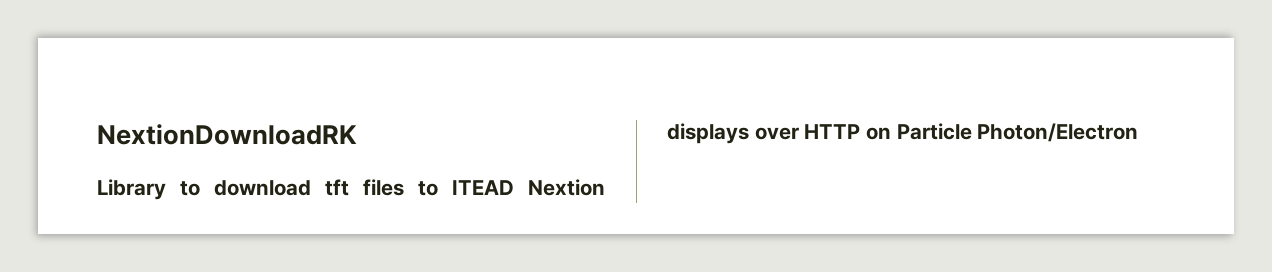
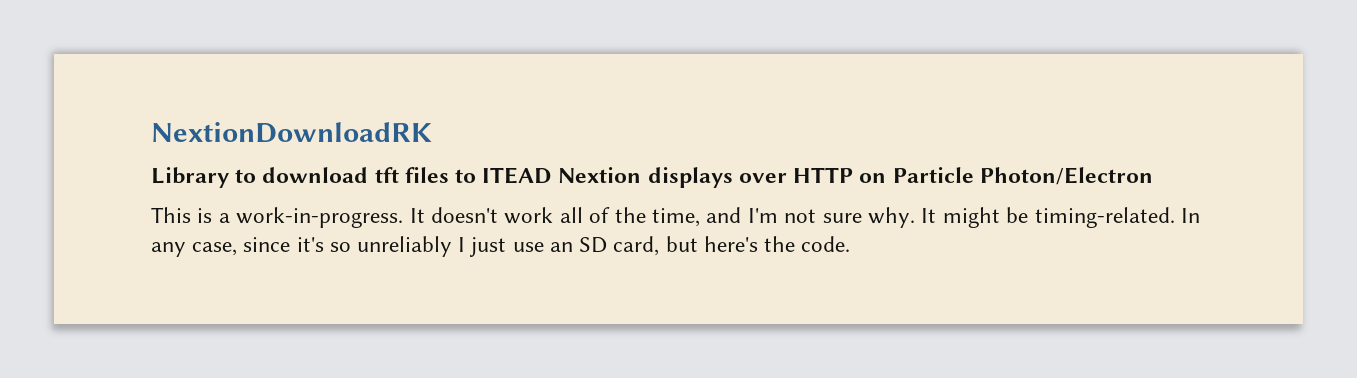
+ This is a work-in-progress. It doesn't work all of the time, and I'm not sure why. It might be timing-related. In any case, since it's so unreliably I just use an SD card, but here's the code.

